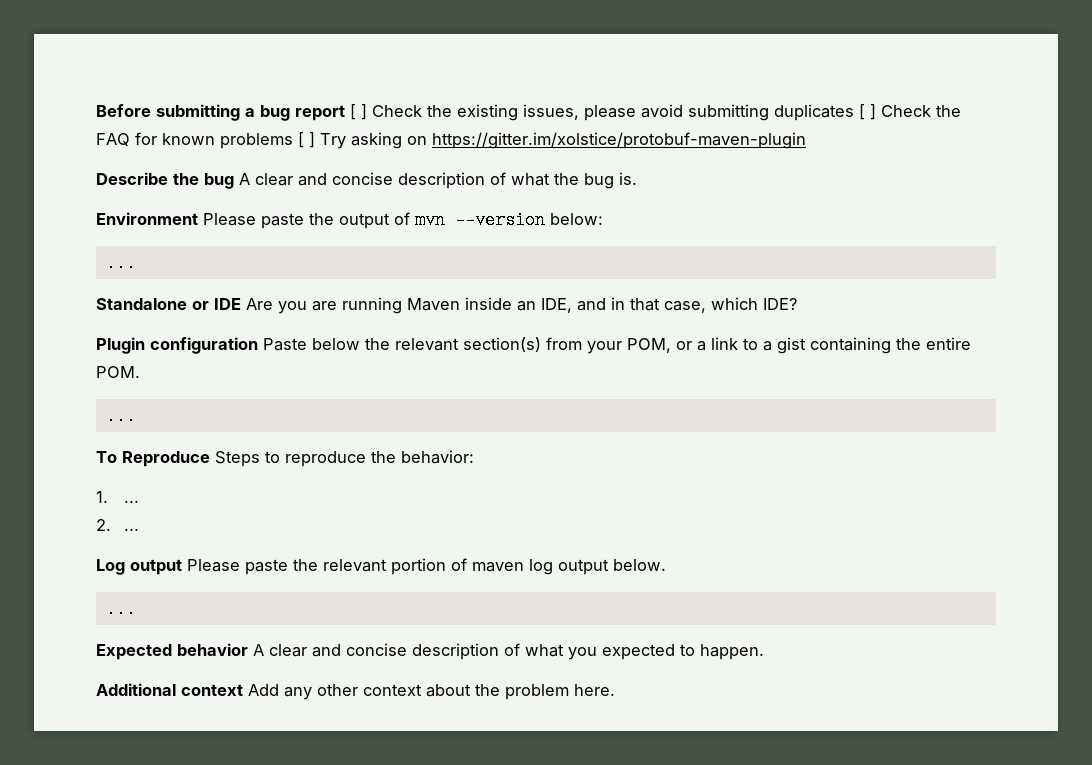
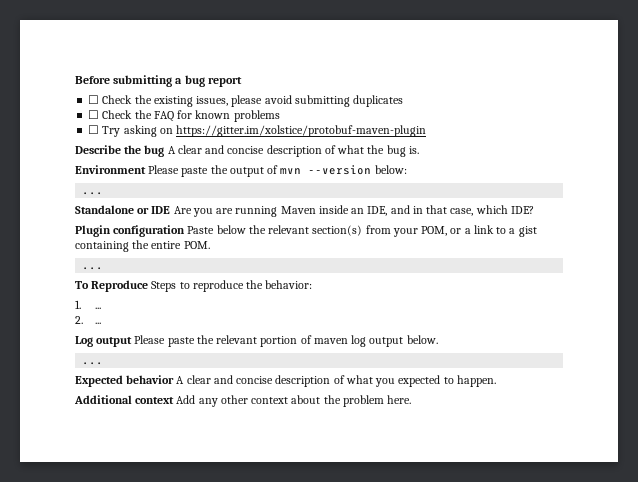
- Before submitting a bug report [ ] Check the existing issues, please avoid submitting duplicates [ ] Check the FAQ for known problems [ ] Try asking on https://gitter.im/xolstice/protobuf-maven-plugin
+ Before submitting a bug report
+ ☐ Check the existing issues, please avoid submitting duplicates
+ ☐ Check the FAQ for known problems
+ ☐ Try asking on https://gitter.im/xolstice/protobuf-maven-plugin

